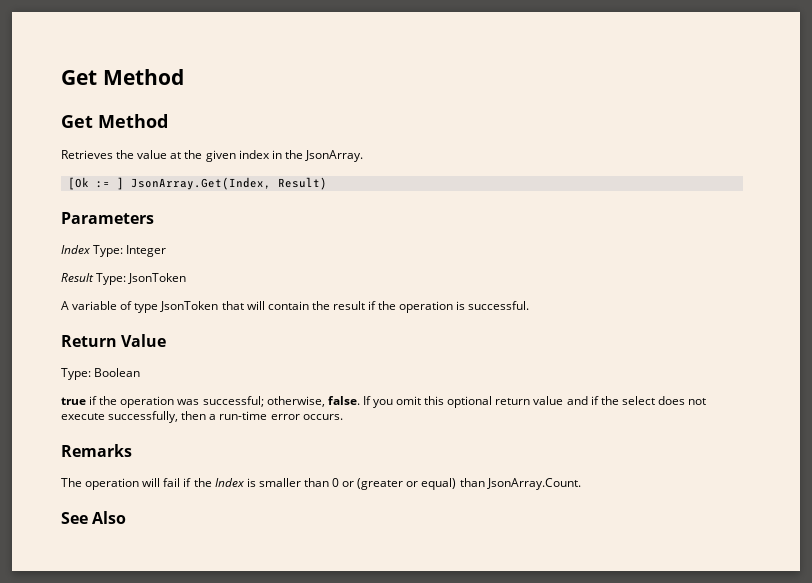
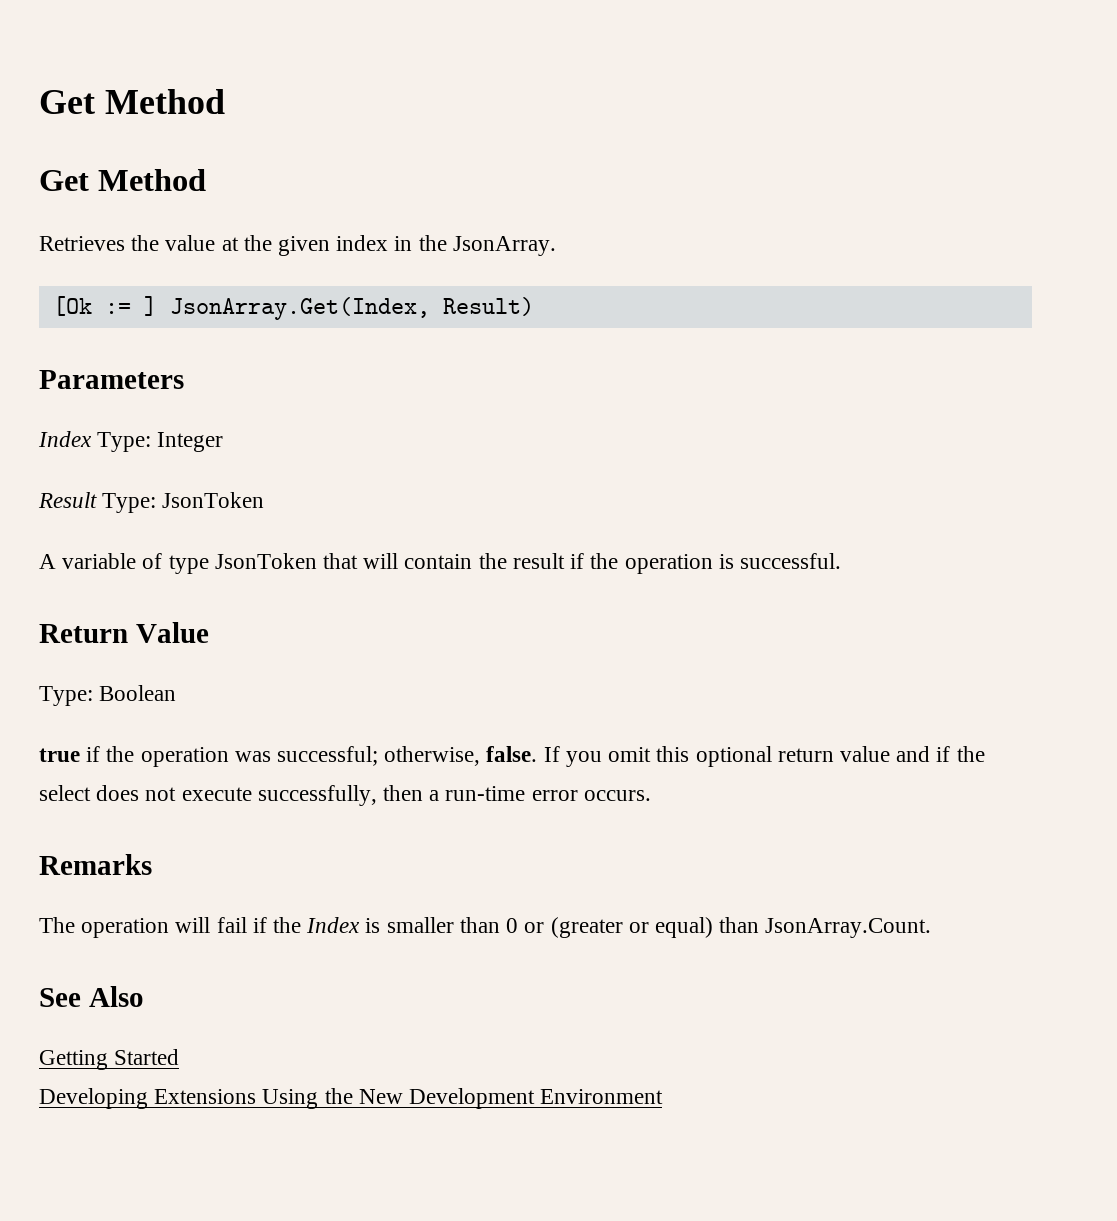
+ Getting Started
+ Developing Extensions Using the New Development Environment

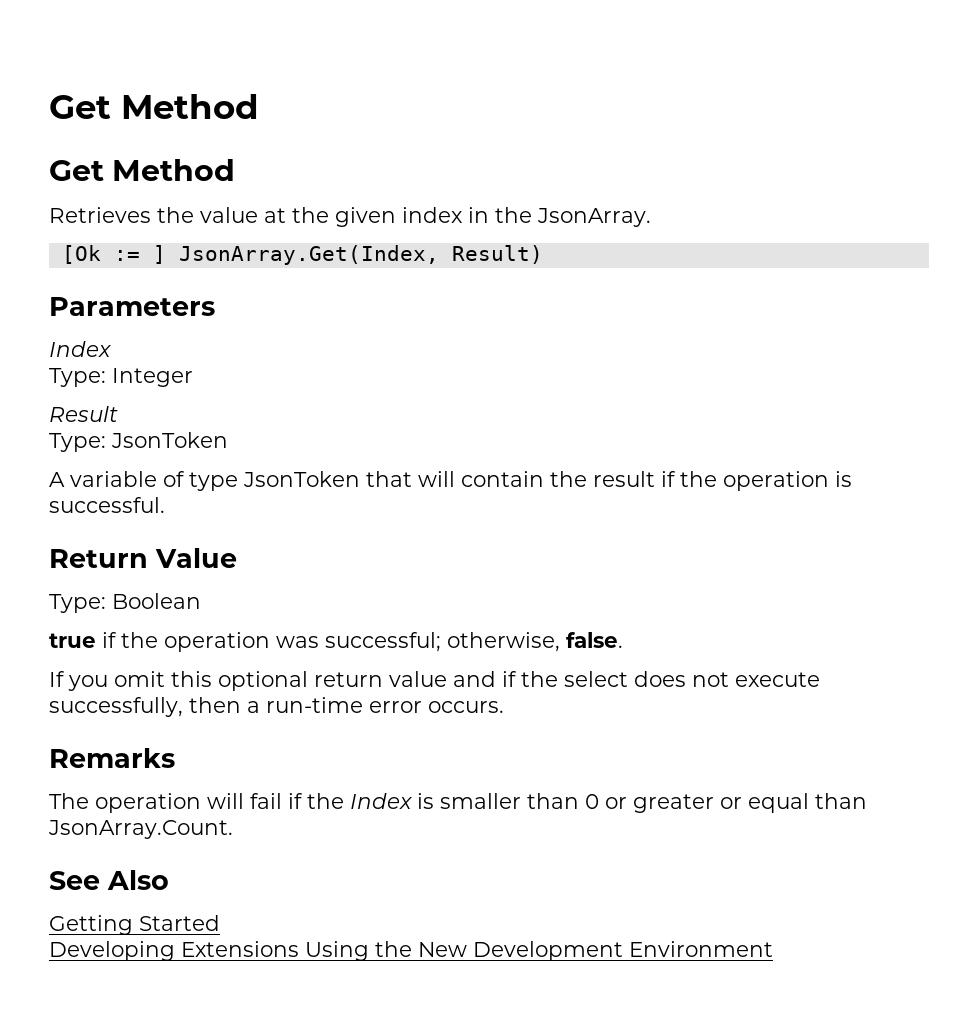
  Parameters
- Index Type: Integer
+ Index
+ Type: Integer
- Result Type: JsonToken
+ Result
+ Type: JsonToken
- true if the operation was successful; otherwise, false. If you omit this optional return value and if the select does not execute successfully, then a run-time error occurs.
+ true if the operation was successful; otherwise, false.
+ If you omit this optional return value and if the select does not execute successfully, then a run-time error occurs.
- The operation will fail if the Index is smaller than 0 or (greater or equal) than JsonArray.Count.
+ The operation will fail if the Index is smaller than 0 or greater or equal than JsonArray.Count.

